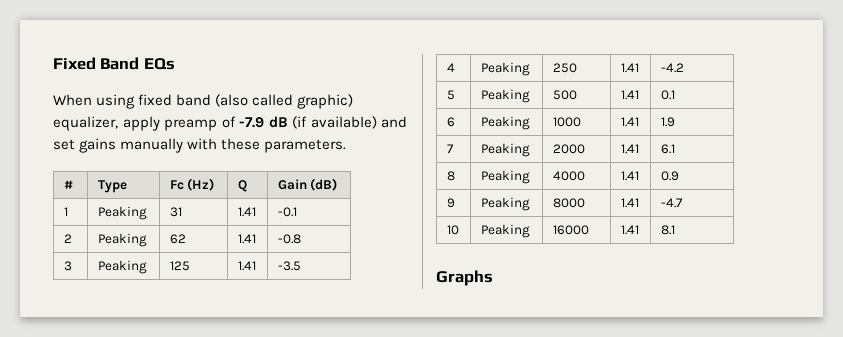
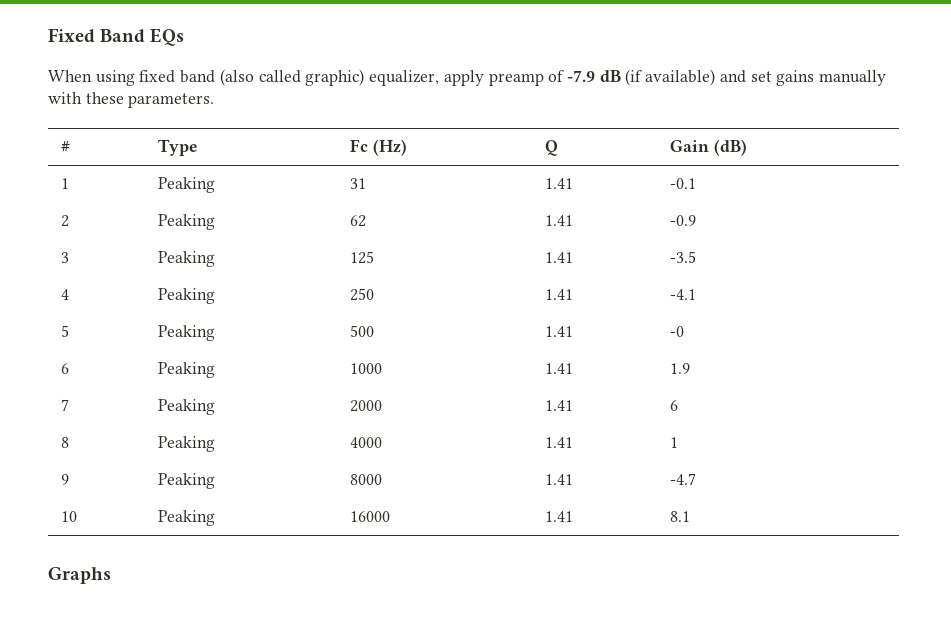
- 2 | Peaking | 62 | 1.41 | -0.8
+ 2 | Peaking | 62 | 1.41 | -0.9
- 4 | Peaking | 250 | 1.41 | -4.2
+ 4 | Peaking | 250 | 1.41 | -4.1
- 5 | Peaking | 500 | 1.41 | 0.1
+ 5 | Peaking | 500 | 1.41 | -0
- 7 | Peaking | 2000 | 1.41 | 6.1
+ 7 | Peaking | 2000 | 1.41 | 6
- 8 | Peaking | 4000 | 1.41 | 0.9
+ 8 | Peaking | 4000 | 1.41 | 1

